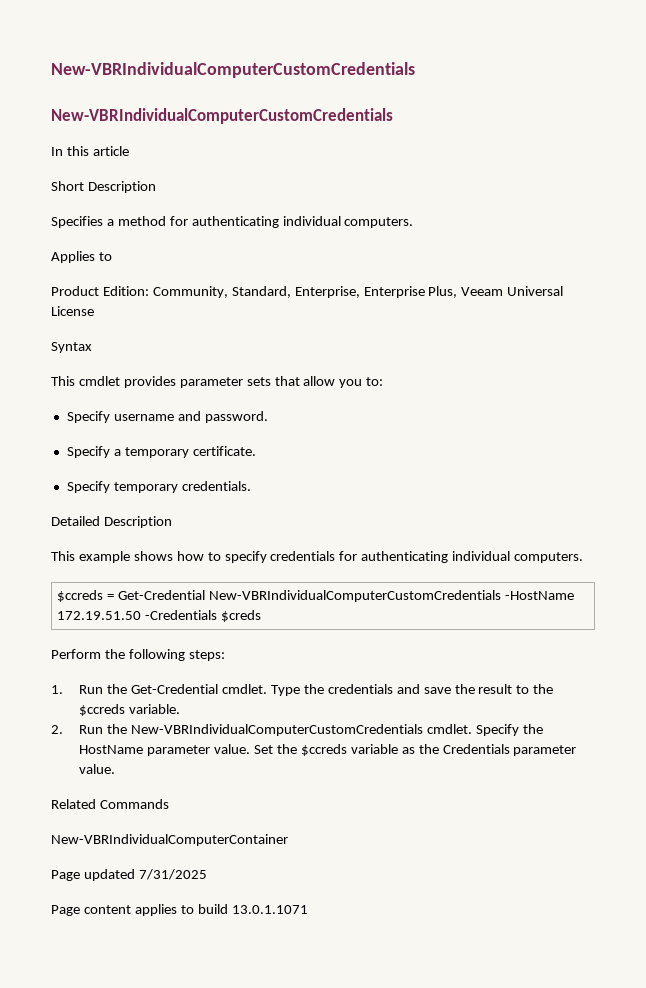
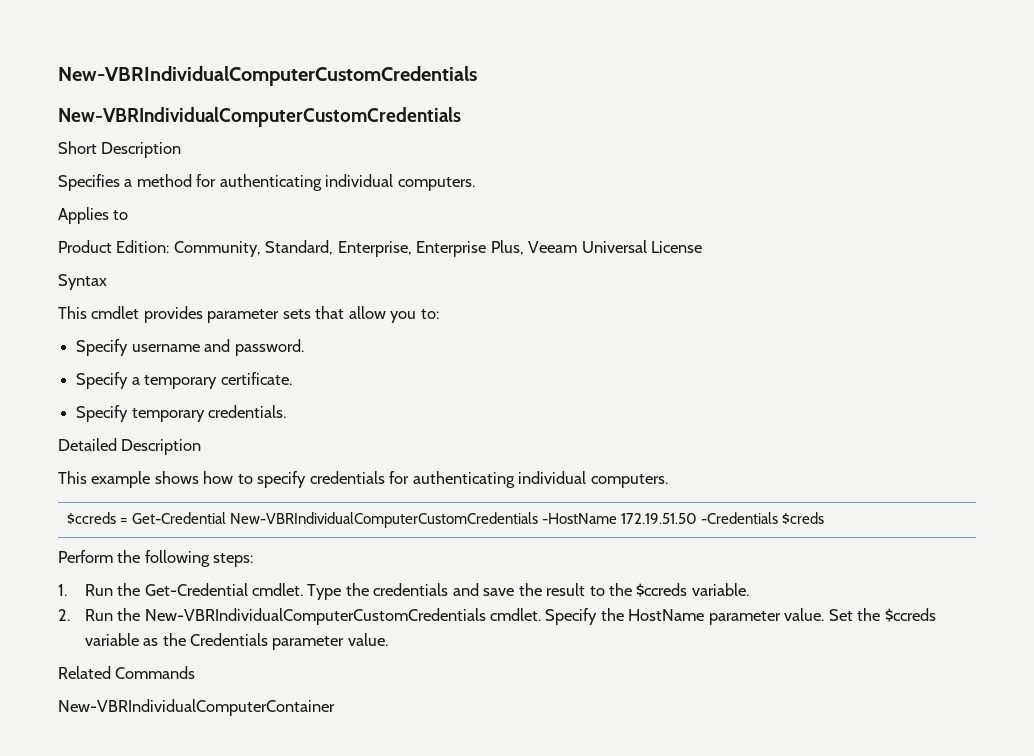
- In this article
- Page updated 7/31/2025
- Page content applies to build 13.0.1.1071

